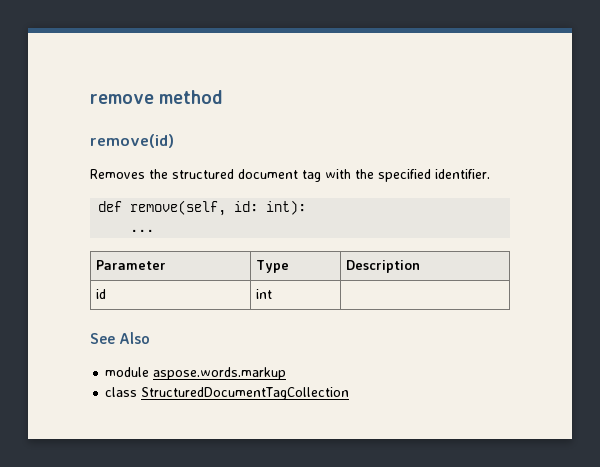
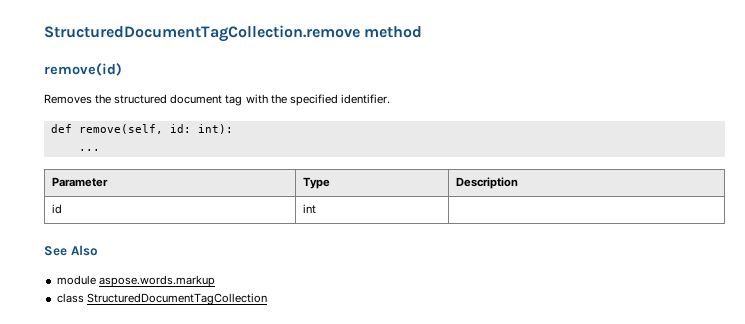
- remove method
+ StructuredDocumentTagCollection.remove method

